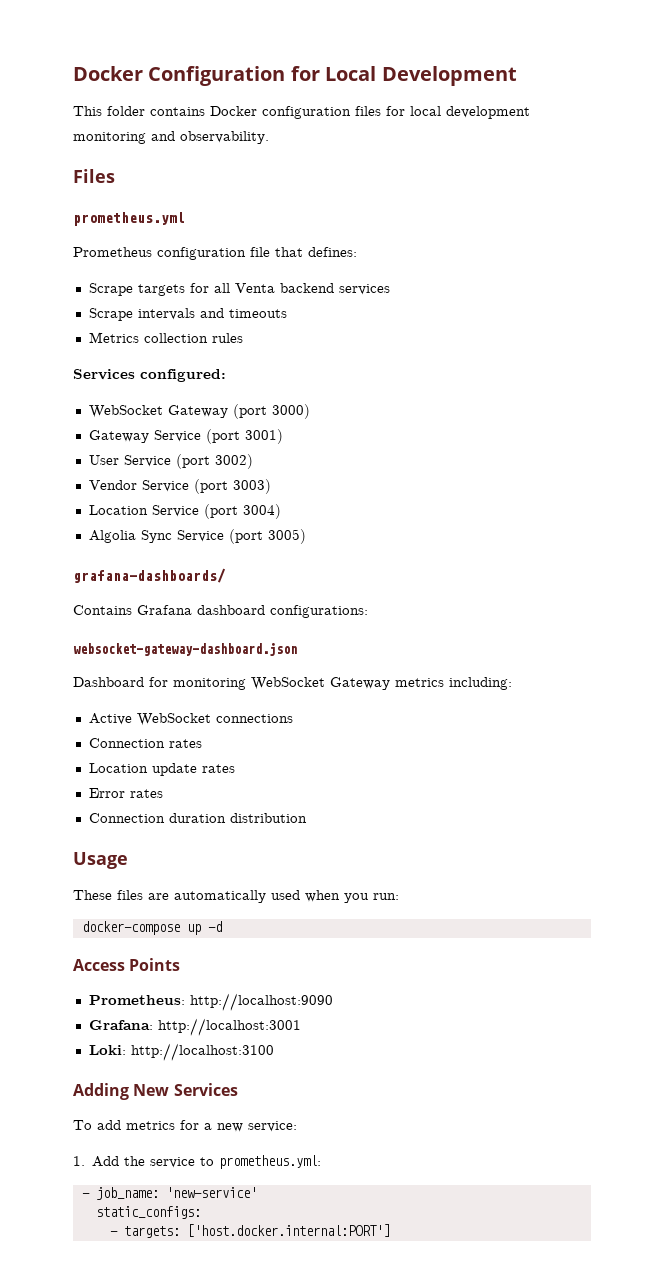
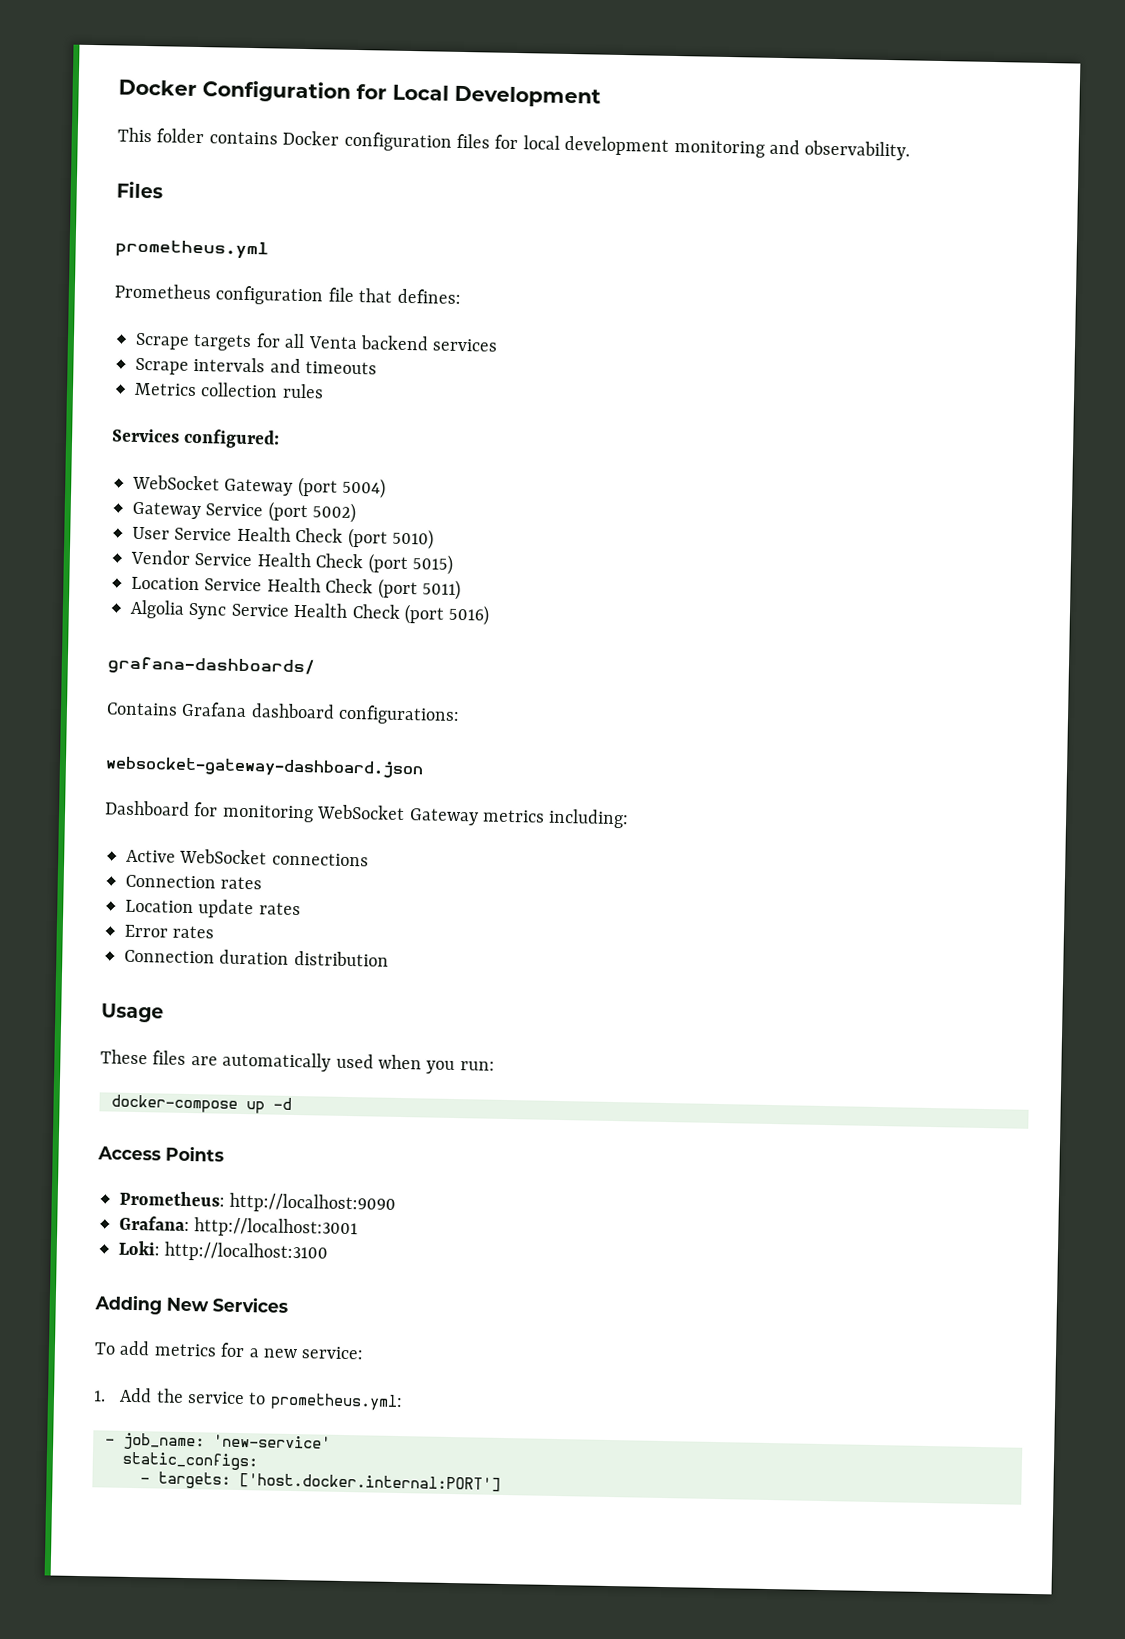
- WebSocket Gateway (port 3000)
+ WebSocket Gateway (port 5004)
- Gateway Service (port 3001)
+ Gateway Service (port 5002)
- User Service (port 3002)
- Vendor Service (port 3003)
- Location Service (port 3004)
+ User Service Health Check (port 5010)
+ Vendor Service Health Check (port 5015)
+ Location Service Health Check (port 5011)
- Algolia Sync Service (port 3005)
+ Algolia Sync Service Health Check (port 5016)

